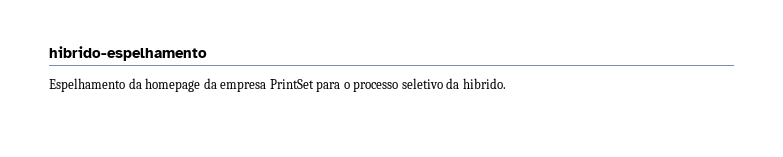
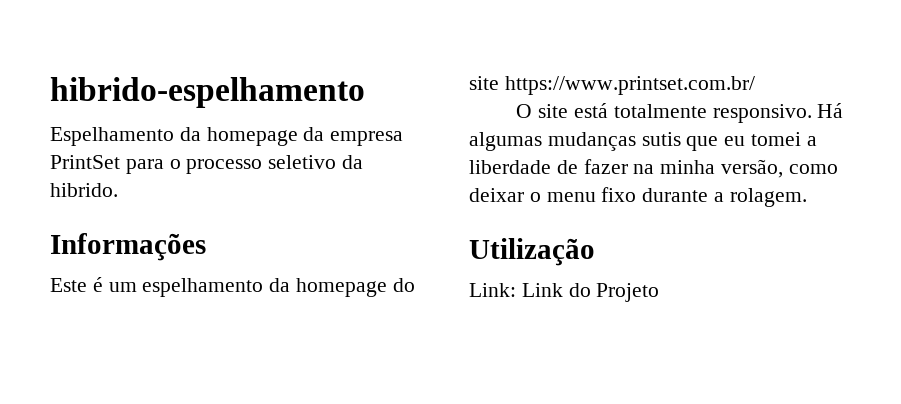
+ Informações
+ Este é um espelhamento da homepage do site https://www.printset.com.br/
+ O site está totalmente responsivo. Há algumas mudanças sutis que eu tomei a liberdade de fazer na minha versão, como deixar o menu fixo durante a rolagem.
+ Utilização
+ Link: Link do Projeto

